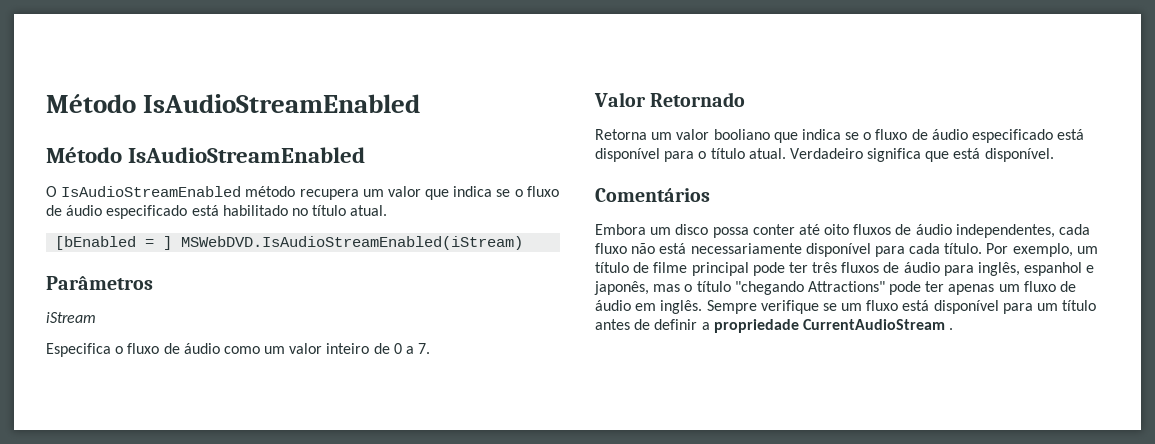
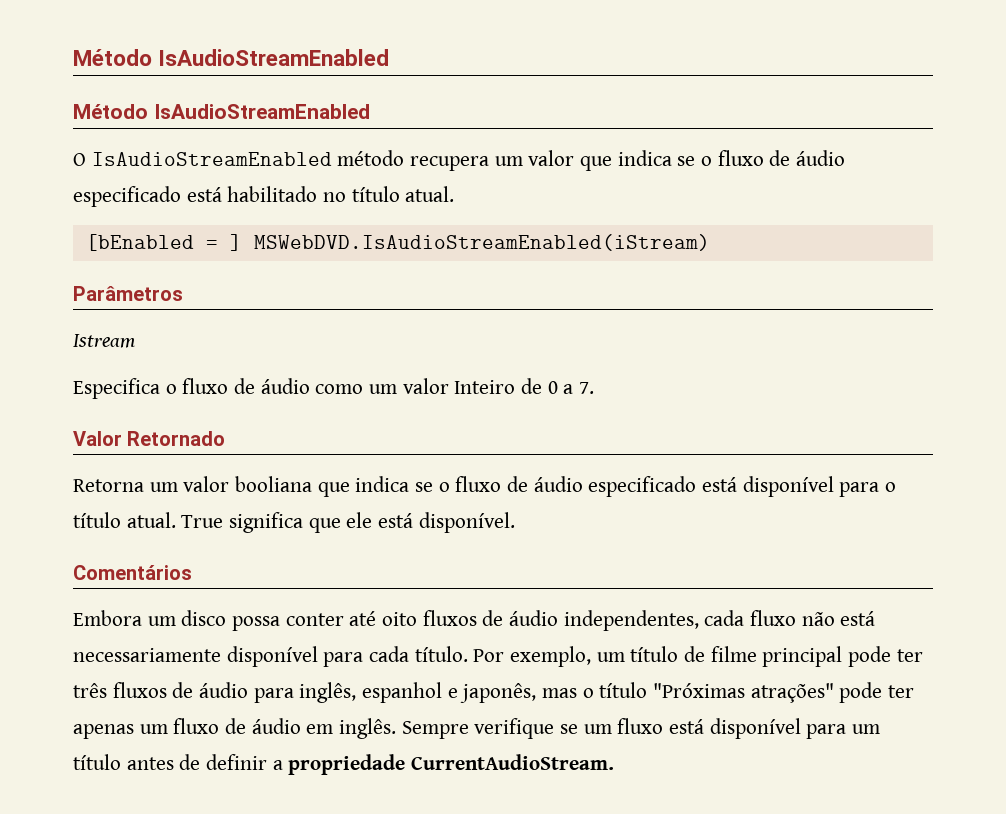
- iStream
+ Istream
- Especifica o fluxo de áudio como um valor inteiro de 0 a 7.
+ Especifica o fluxo de áudio como um valor Inteiro de 0 a 7.
- Retorna um valor booliano que indica se o fluxo de áudio especificado está disponível para o título atual.
+ Retorna um valor booliana que indica se o fluxo de áudio especificado está disponível para o título atual.
- Verdadeiro significa que está disponível.
+ True significa que ele está disponível.
- Por exemplo, um título de filme principal pode ter três fluxos de áudio para inglês, espanhol e japonês, mas o título "chegando Attractions" pode ter apenas um fluxo de áudio em inglês.
+ Por exemplo, um título de filme principal pode ter três fluxos de áudio para inglês, espanhol e japonês, mas o título "Próximas atrações" pode ter apenas um fluxo de áudio em inglês.
- Sempre verifique se um fluxo está disponível para um título antes de definir a propriedade CurrentAudioStream .
+ Sempre verifique se um fluxo está disponível para um título antes de definir a propriedade CurrentAudioStream.

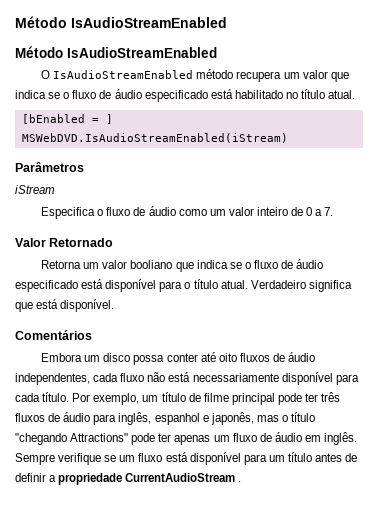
- Istream
+ iStream
- Especifica o fluxo de áudio como um valor Inteiro de 0 a 7.
+ Especifica o fluxo de áudio como um valor inteiro de 0 a 7.
- Retorna um valor booliana que indica se o fluxo de áudio especificado está disponível para o título atual.
+ Retorna um valor booliano que indica se o fluxo de áudio especificado está disponível para o título atual.
- True significa que ele está disponível.
+ Verdadeiro significa que está disponível.
- Por exemplo, um título de filme principal pode ter três fluxos de áudio para inglês, espanhol e japonês, mas o título "Próximas atrações" pode ter apenas um fluxo de áudio em inglês.
+ Por exemplo, um título de filme principal pode ter três fluxos de áudio para inglês, espanhol e japonês, mas o título "chegando Attractions" pode ter apenas um fluxo de áudio em inglês.
- Sempre verifique se um fluxo está disponível para um título antes de definir a propriedade CurrentAudioStream.
+ Sempre verifique se um fluxo está disponível para um título antes de definir a propriedade CurrentAudioStream .

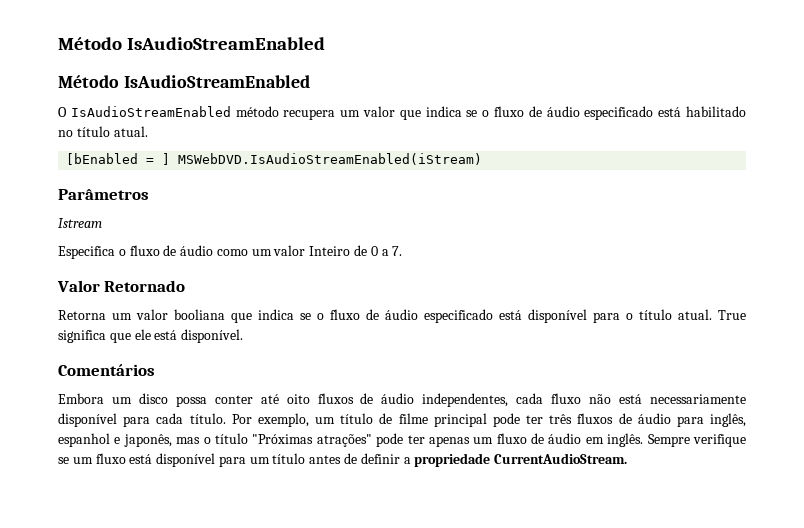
- iStream
+ Istream
- Especifica o fluxo de áudio como um valor inteiro de 0 a 7.
+ Especifica o fluxo de áudio como um valor Inteiro de 0 a 7.
- Retorna um valor booliano que indica se o fluxo de áudio especificado está disponível para o título atual.
+ Retorna um valor booliana que indica se o fluxo de áudio especificado está disponível para o título atual.
- Verdadeiro significa que está disponível.
+ True significa que ele está disponível.
- Por exemplo, um título de filme principal pode ter três fluxos de áudio para inglês, espanhol e japonês, mas o título "chegando Attractions" pode ter apenas um fluxo de áudio em inglês.
+ Por exemplo, um título de filme principal pode ter três fluxos de áudio para inglês, espanhol e japonês, mas o título "Próximas atrações" pode ter apenas um fluxo de áudio em inglês.
- Sempre verifique se um fluxo está disponível para um título antes de definir a propriedade CurrentAudioStream .
+ Sempre verifique se um fluxo está disponível para um título antes de definir a propriedade CurrentAudioStream.

